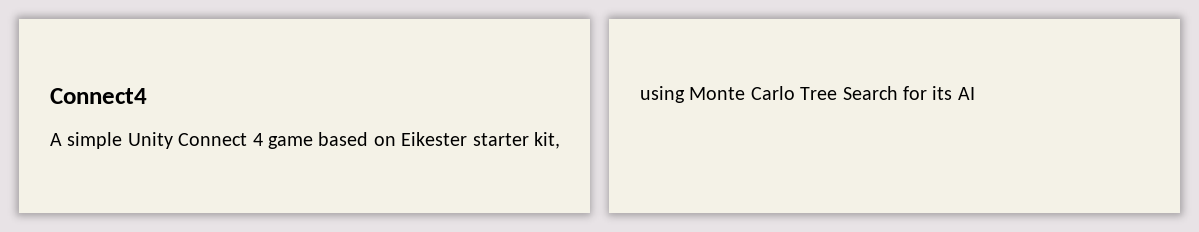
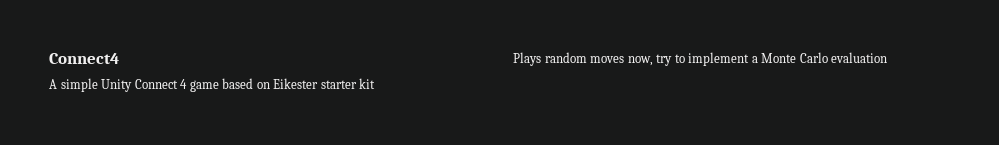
- A simple Unity Connect 4 game based on Eikester starter kit, using Monte Carlo Tree Search for its AI
+ A simple Unity Connect 4 game based on Eikester starter kit
+ Plays random moves now, try to implement a Monte Carlo evaluation

